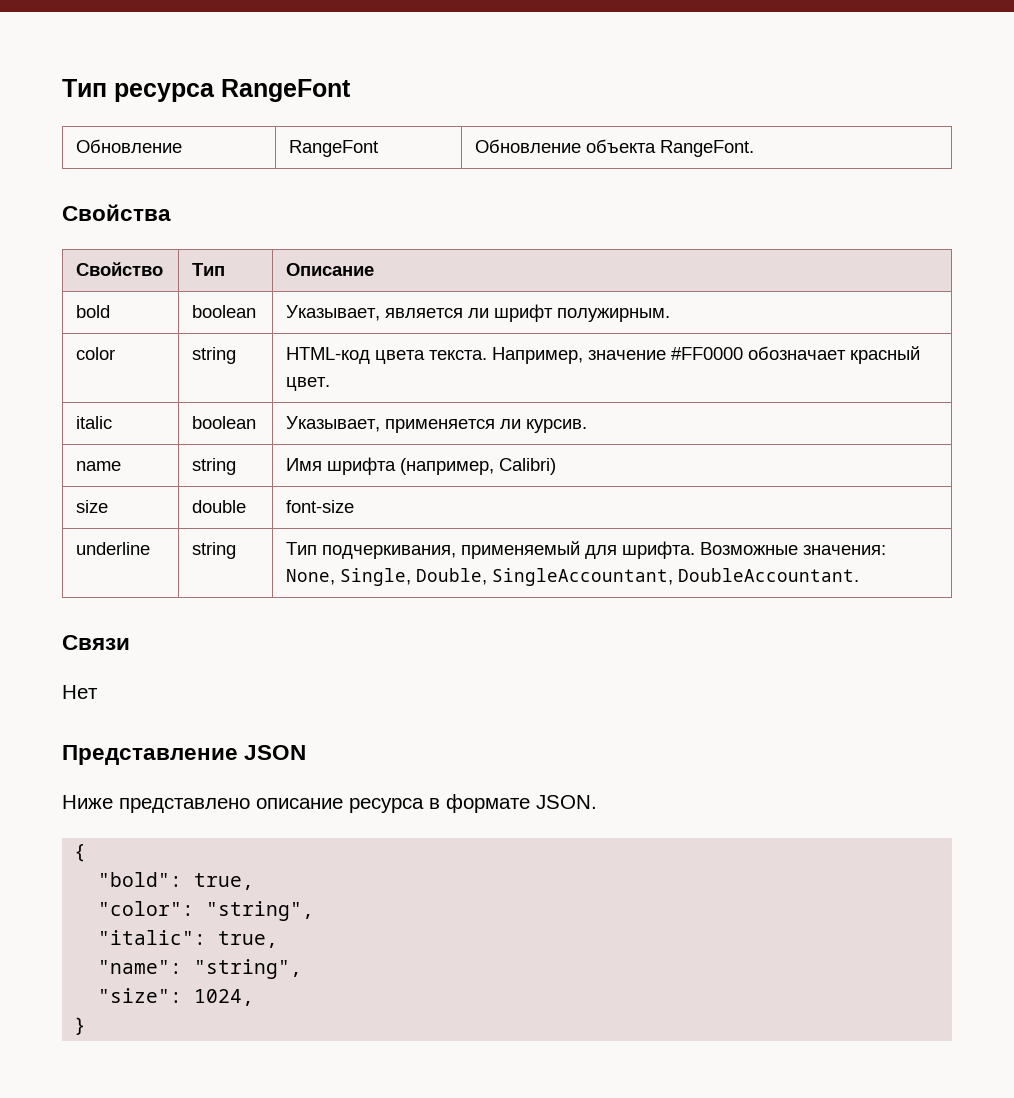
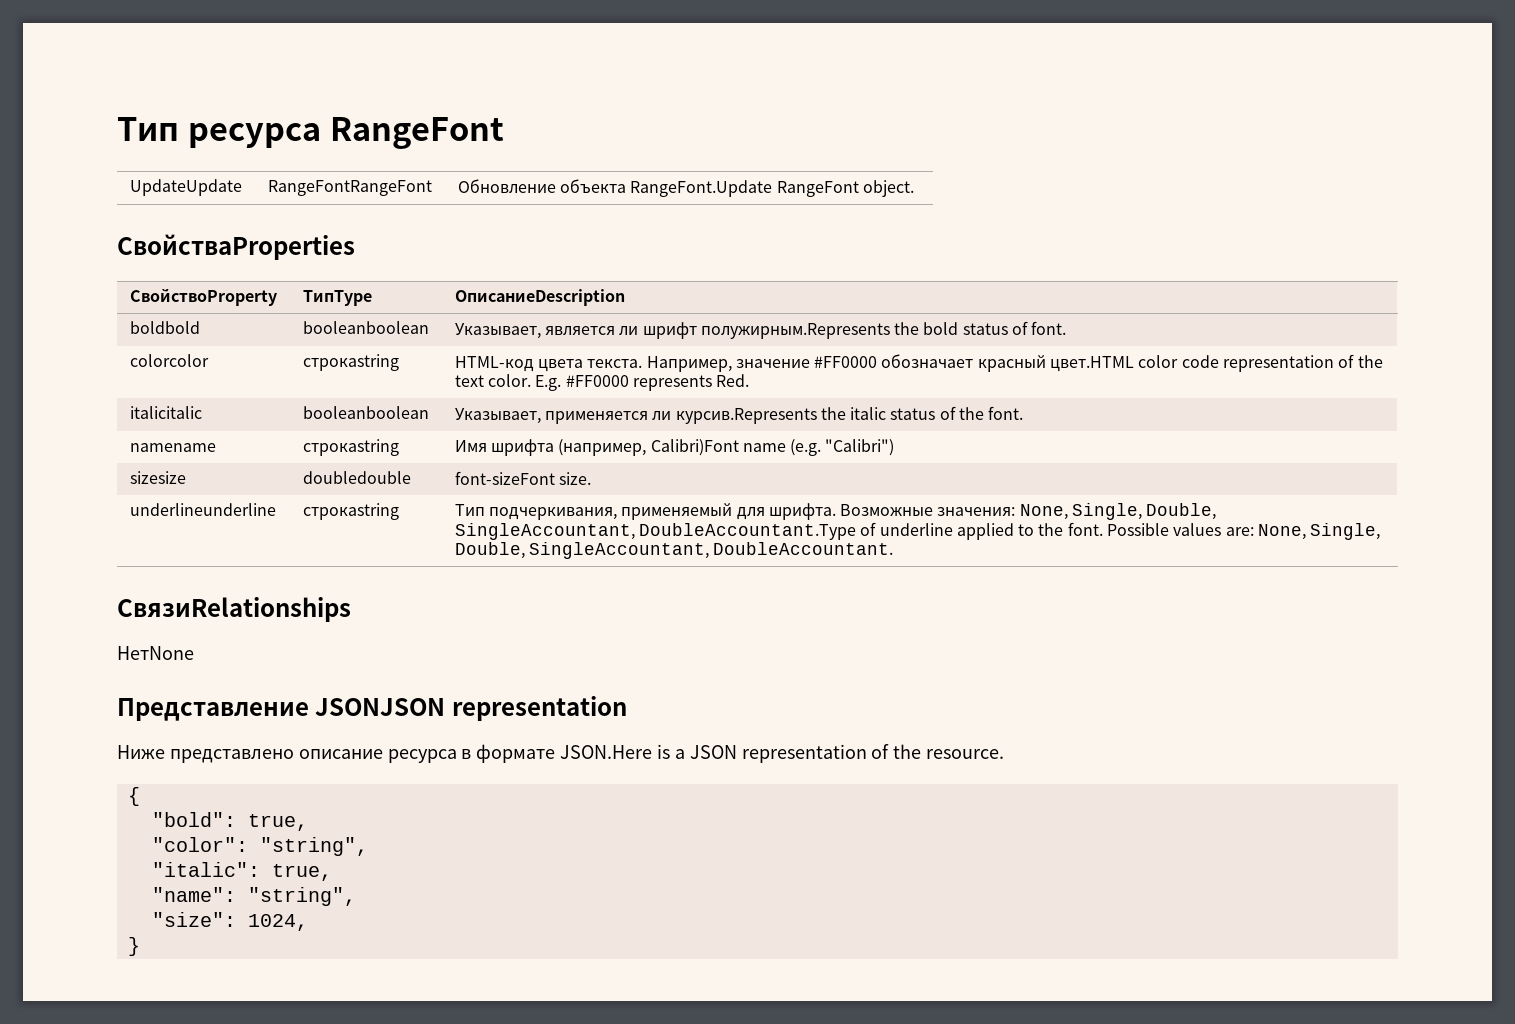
- Обновление | RangeFont | Обновление объекта RangeFont.
- Свойства
- Свойство | Тип | Описание
- bold | boolean | Указывает, является ли шрифт полужирным.
- color | string | HTML-код цвета текста. Например, значение #FF0000 обозначает красный цвет.
- italic | boolean | Указывает, применяется ли курсив.
- name | string | Имя шрифта (например, Calibri)
- size | double | font-size
- underline | string | Тип подчеркивания, применяемый для шрифта. Возможные значения: None, Single, Double, SingleAccountant, DoubleAccountant.
+ UpdateUpdate | RangeFontRangeFont | Обновление объекта RangeFont.Update RangeFont object.
+ СвойстваProperties
+ СвойствоProperty | ТипType | ОписаниеDescription
+ boldbold | booleanboolean | Указывает, является ли шрифт полужирным.Represents the bold status of font.
+ colorcolor | строкаstring | HTML-код цвета текста. Например, значение #FF0000 обозначает красный цвет.HTML color code representation of the text color. E.g. #FF0000 represents Red.
+ italicitalic | booleanboolean | Указывает, применяется ли курсив.Represents the italic status of the font.
+ namename | строкаstring | Имя шрифта (например, Calibri)Font name (e.g. "Calibri")
+ sizesize | doubledouble | font-sizeFont size.
+ underlineunderline | строкаstring | Тип подчеркивания, применяемый для шрифта. Возможные значения: None, Single, Double, SingleAccountant, DoubleAccountant.Type of underline applied to the font. Possible values are: None, Single, Double, SingleAccountant, DoubleAccountant.
- Связи
- Нет
+ СвязиRelationships
+ НетNone
- Представление JSON
+ Представление JSONJSON representation
- Ниже представлено описание ресурса в формате JSON.
+ Ниже представлено описание ресурса в формате JSON.Here is a JSON representation of the resource.

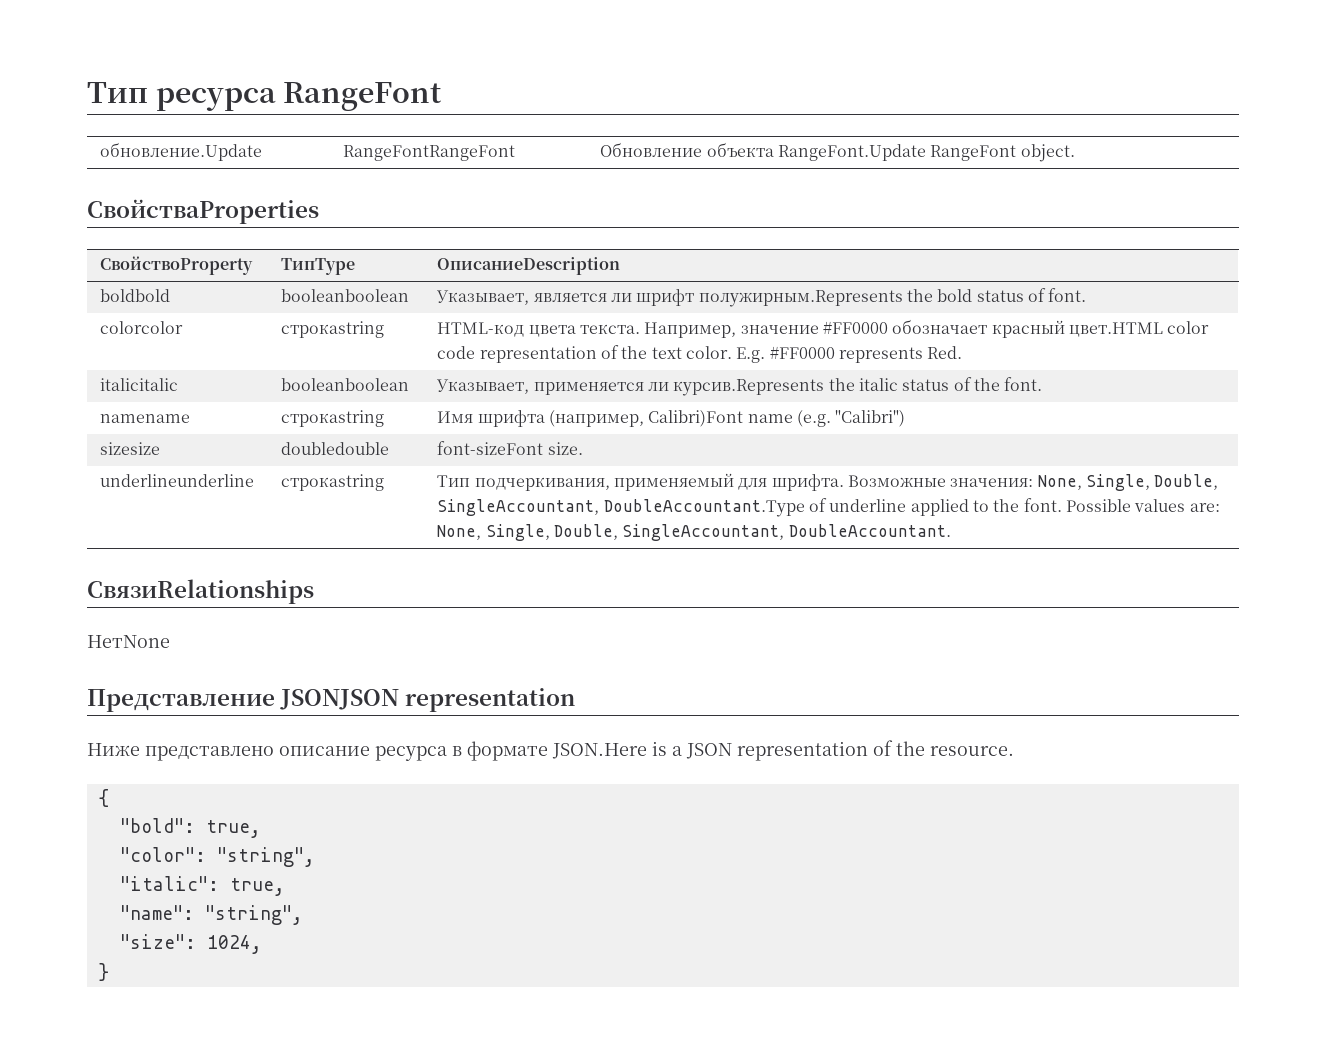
- UpdateUpdate | RangeFontRangeFont | Обновление объекта RangeFont.Update RangeFont object.
+ обновление.Update | RangeFontRangeFont | Обновление объекта RangeFont.Update RangeFont object.

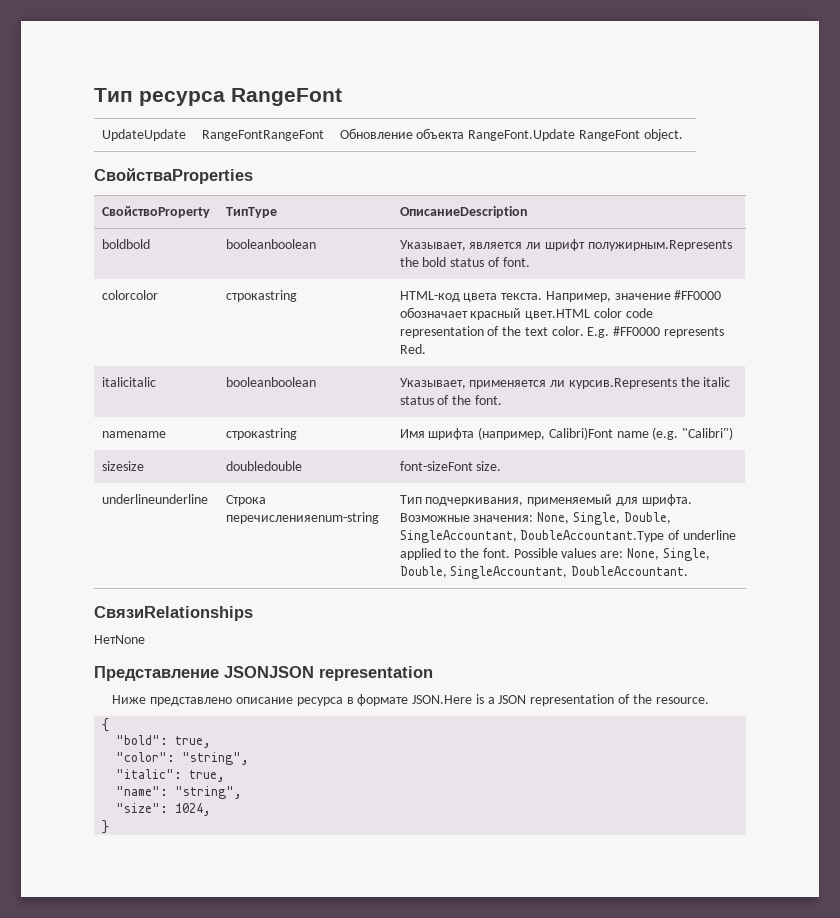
- обновление.Update | RangeFontRangeFont | Обновление объекта RangeFont.Update RangeFont object.
+ UpdateUpdate | RangeFontRangeFont | Обновление объекта RangeFont.Update RangeFont object.
- underlineunderline | строкаstring | Тип подчеркивания, применяемый для шрифта. Возможные значения: None, Single, Double, SingleAccountant, DoubleAccountant.Type of underline applied to the font. Possible values are: None, Single, Double, SingleAccountant, DoubleAccountant.
+ underlineunderline | Строка перечисленияenum-string | Тип подчеркивания, применяемый для шрифта. Возможные значения: None, Single, Double, SingleAccountant, DoubleAccountant.Type of underline applied to the font. Possible values are: None, Single, Double, SingleAccountant, DoubleAccountant.

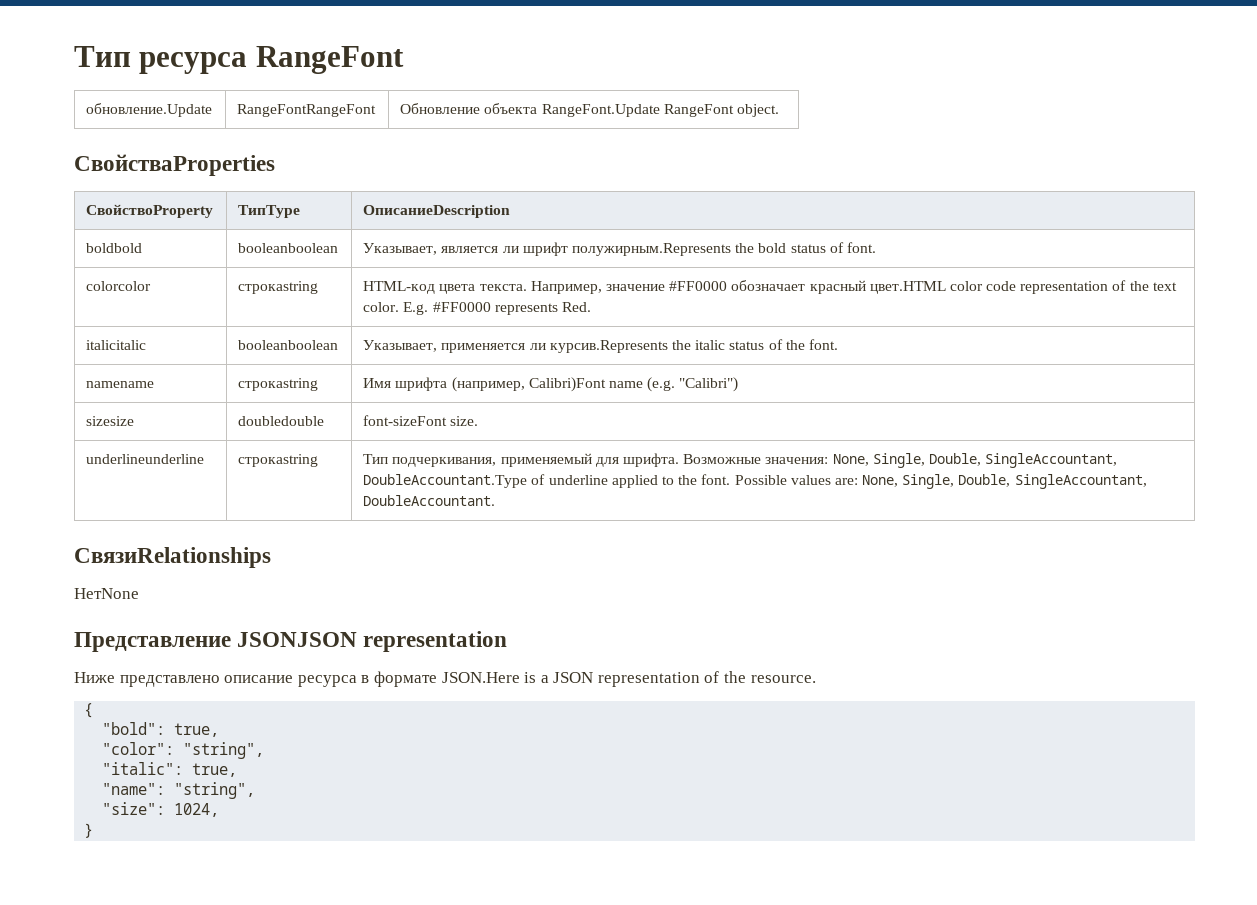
- UpdateUpdate | RangeFontRangeFont | Обновление объекта RangeFont.Update RangeFont object.
+ обновление.Update | RangeFontRangeFont | Обновление объекта RangeFont.Update RangeFont object.
- underlineunderline | Строка перечисленияenum-string | Тип подчеркивания, применяемый для шрифта. Возможные значения: None, Single, Double, SingleAccountant, DoubleAccountant.Type of underline applied to the font. Possible values are: None, Single, Double, SingleAccountant, DoubleAccountant.
+ underlineunderline | строкаstring | Тип подчеркивания, применяемый для шрифта. Возможные значения: None, Single, Double, SingleAccountant, DoubleAccountant.Type of underline applied to the font. Possible values are: None, Single, Double, SingleAccountant, DoubleAccountant.

